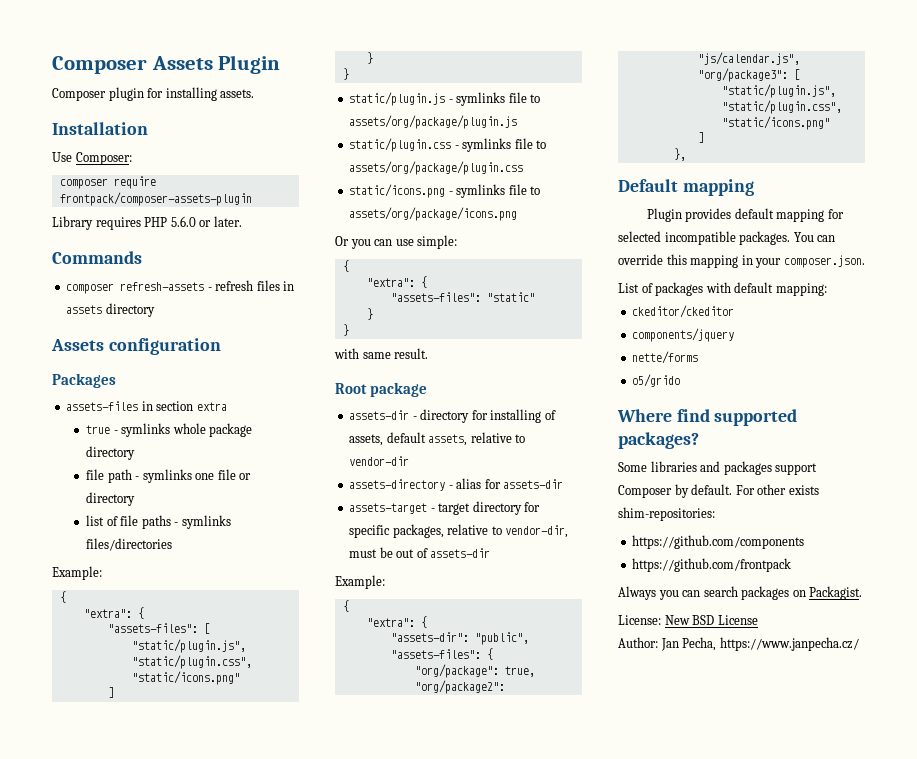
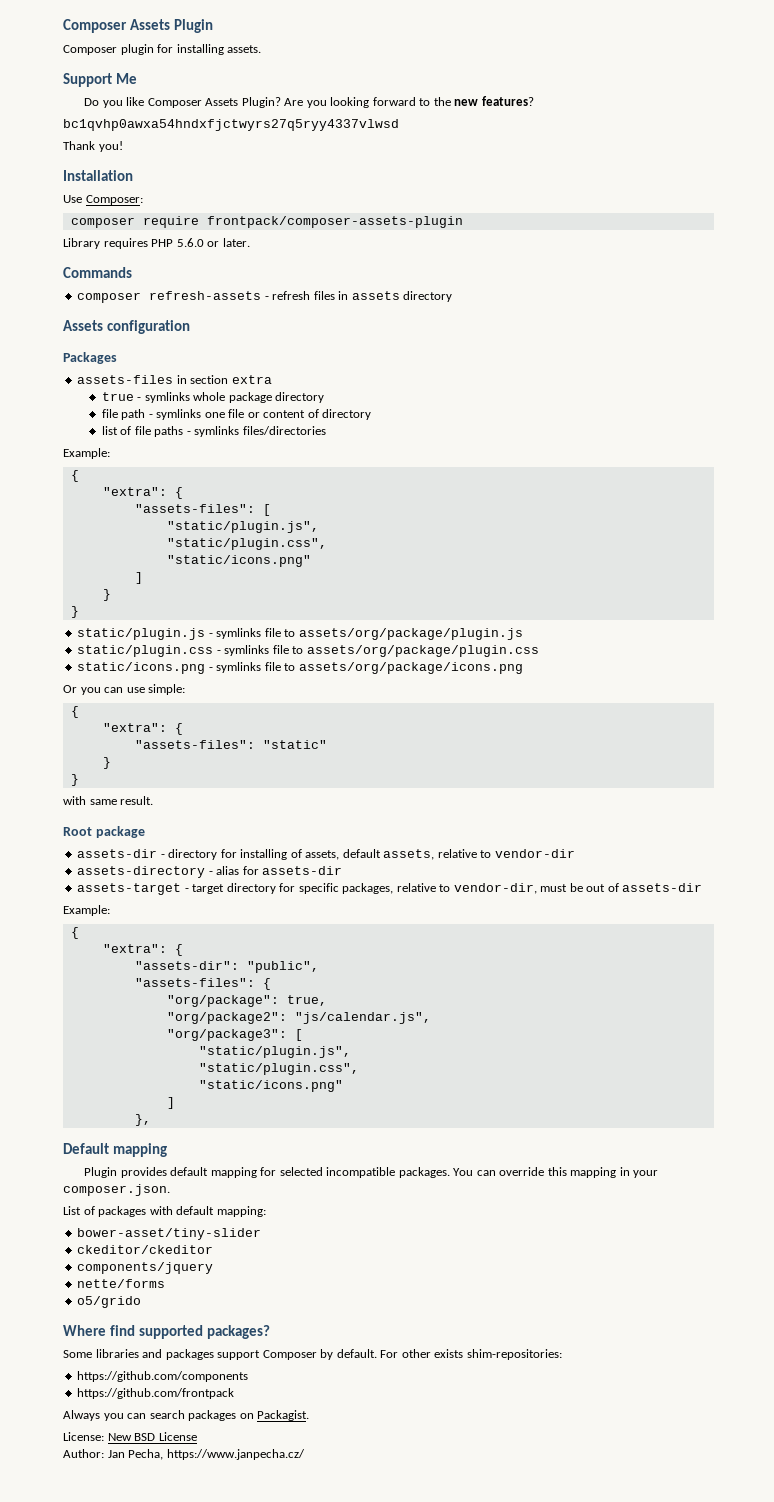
+ Support Me
+ Do you like Composer Assets Plugin? Are you looking forward to the new features?
+ bc1qvhp0awxa54hndxfjctwyrs27q5ryy4337vlwsd
+ Thank you!
- file path - symlinks one file or directory
+ file path - symlinks one file or content of directory
+ bower-asset/tiny-slider

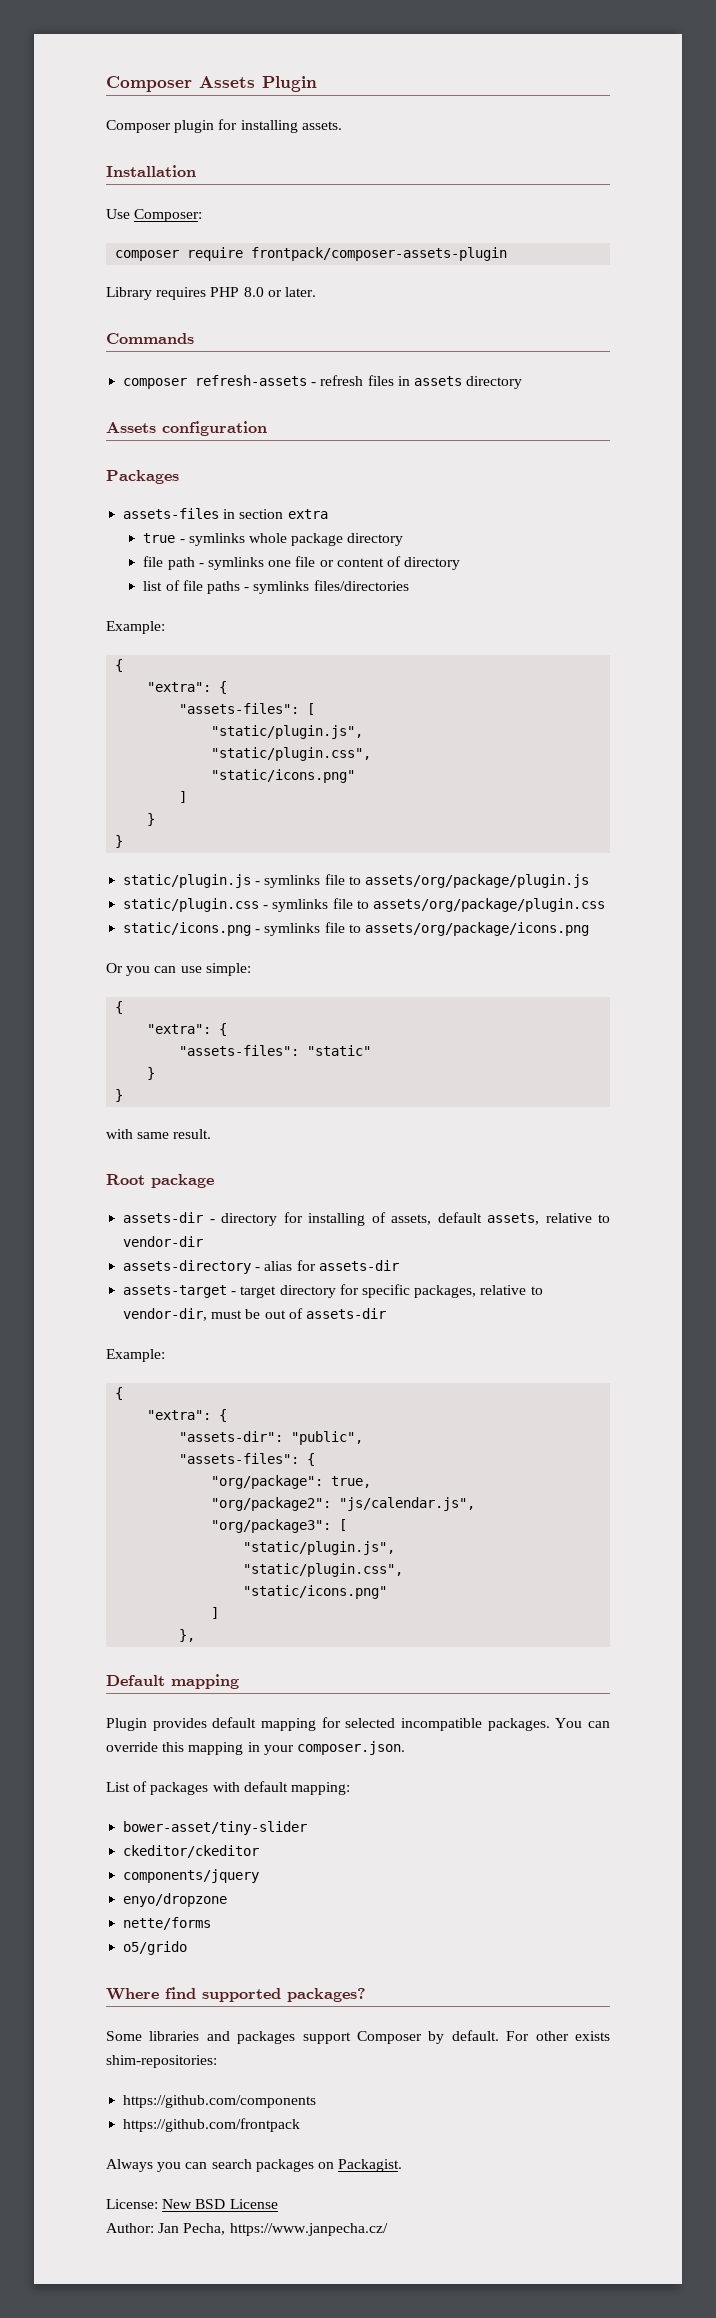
- Support Me
- Do you like Composer Assets Plugin? Are you looking forward to the new features?
- bc1qvhp0awxa54hndxfjctwyrs27q5ryy4337vlwsd
- Thank you!
- Library requires PHP 5.6.0 or later.
+ Library requires PHP 8.0 or later.
+ enyo/dropzone

